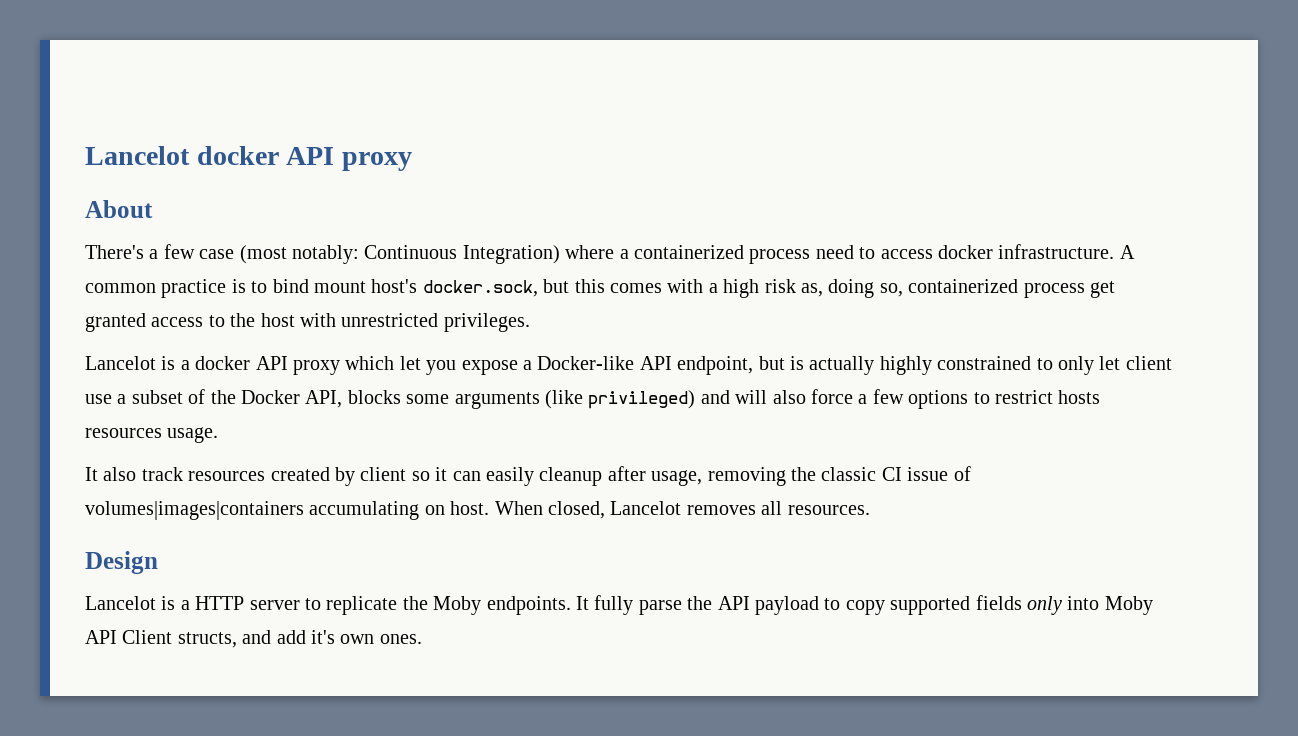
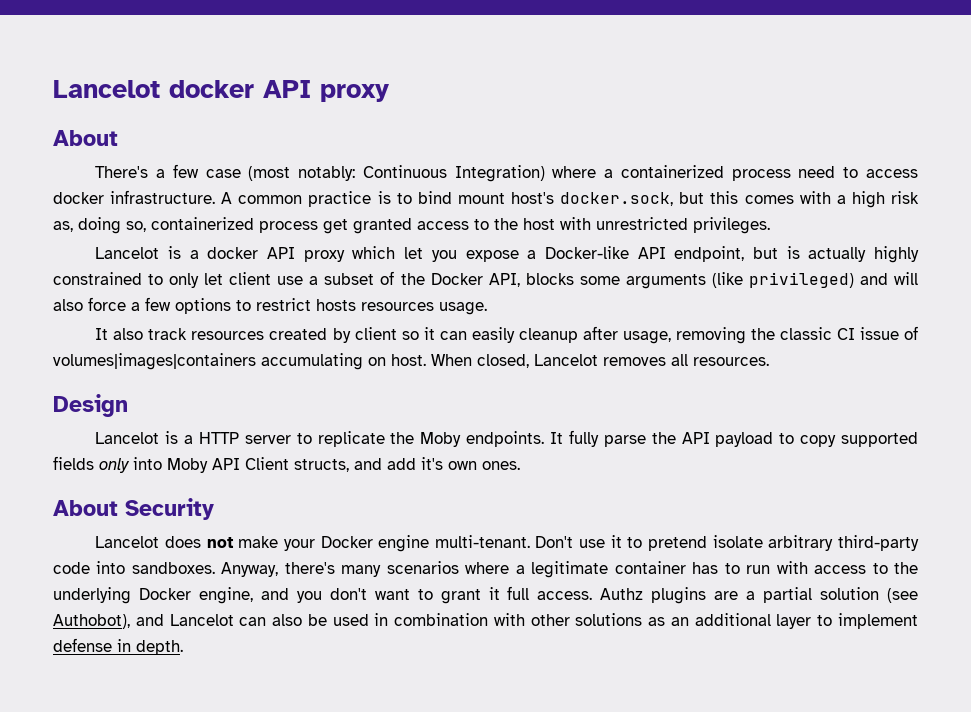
+ About Security
+ Lancelot does not make your Docker engine multi-tenant. Don't use it to pretend isolate arbitrary third-party code into sandboxes. Anyway, there's many scenarios where a legitimate container has to run with access to the underlying Docker engine, and you don't want to grant it full access. Authz plugins are a partial solution (see Authobot), and Lancelot can also be used in combination with other solutions as an additional layer to implement defense in depth.

